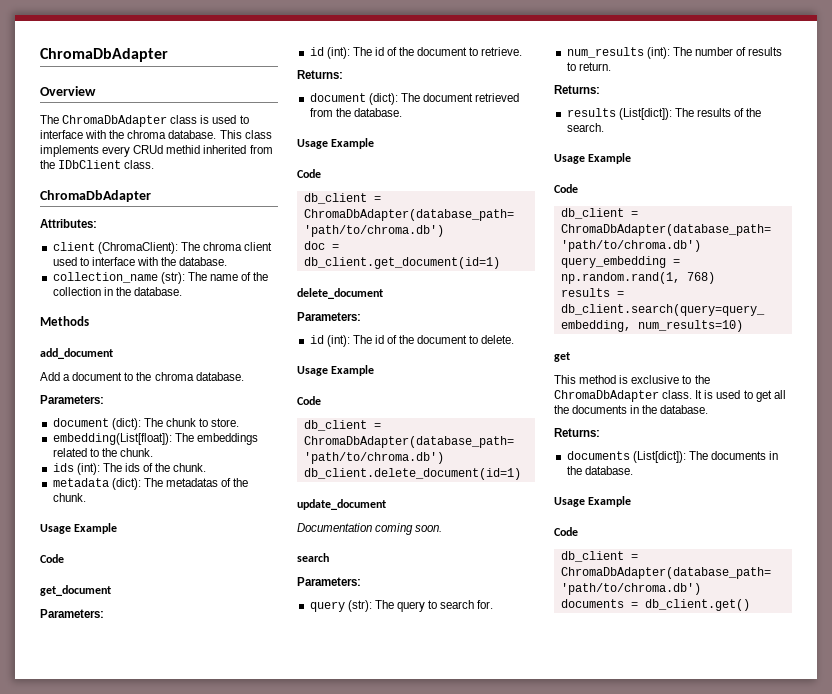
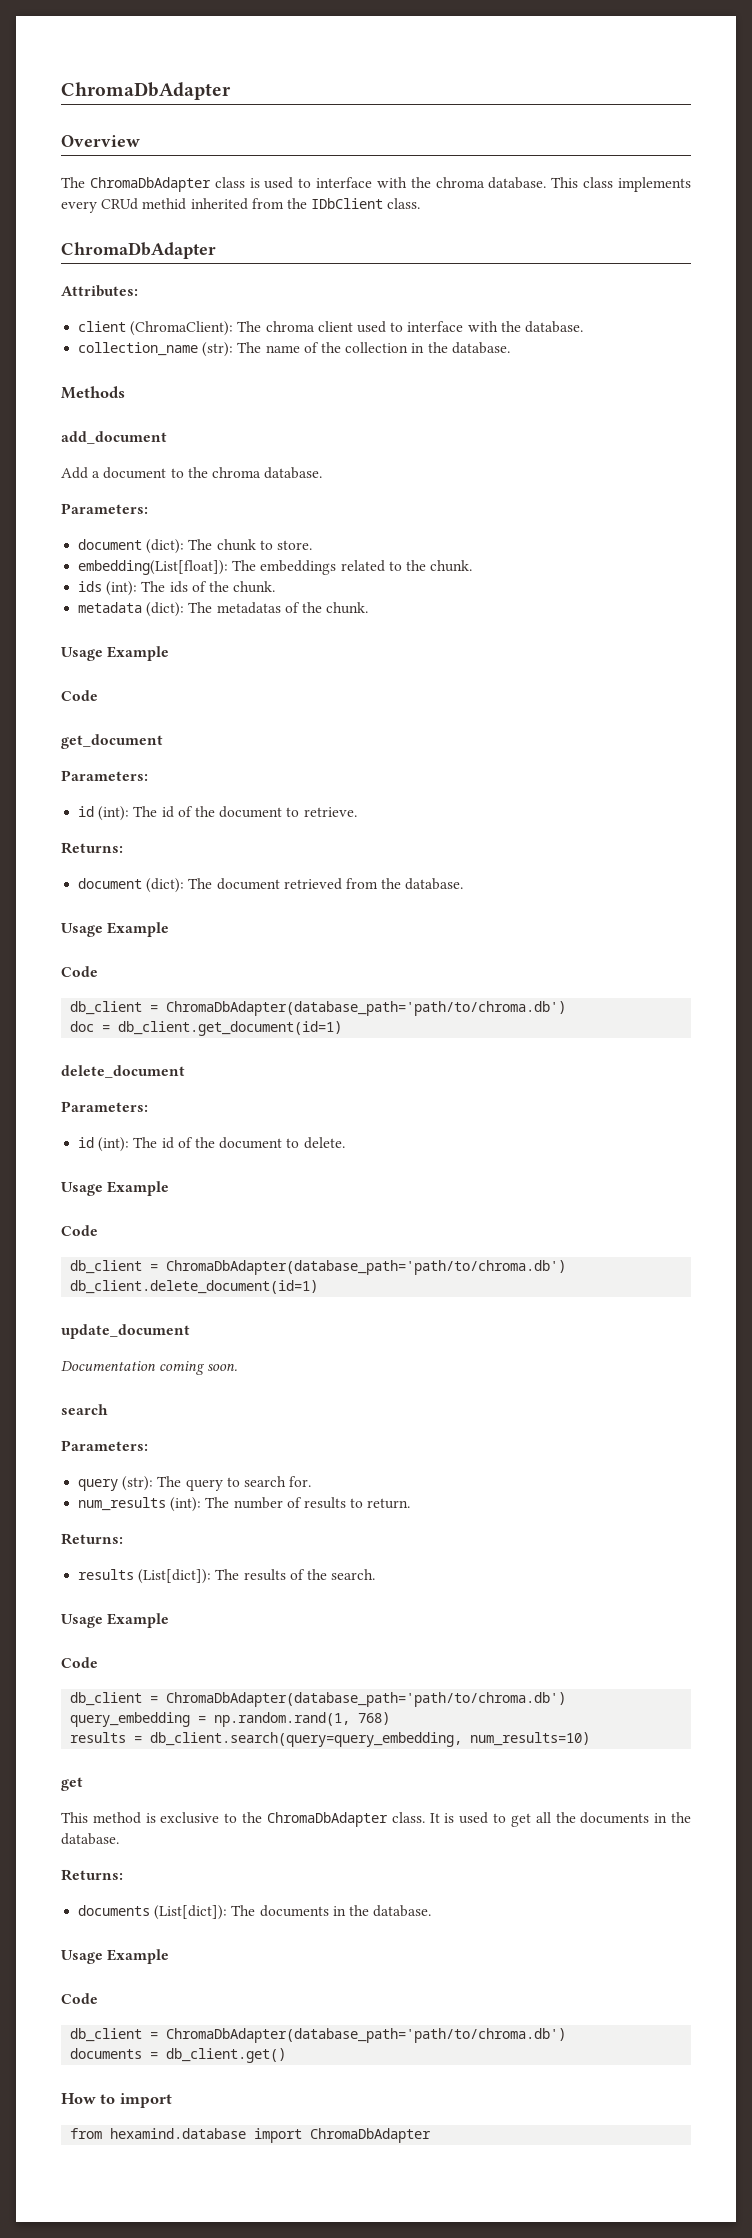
+ How to import
+ from hexamind.database import ChromaDbAdapter

